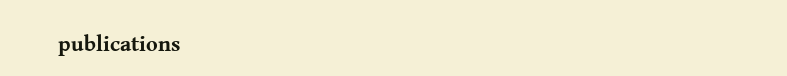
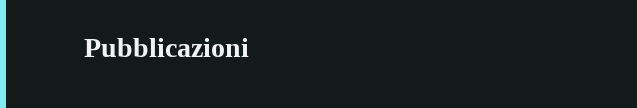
- publications
+ Pubblicazioni

